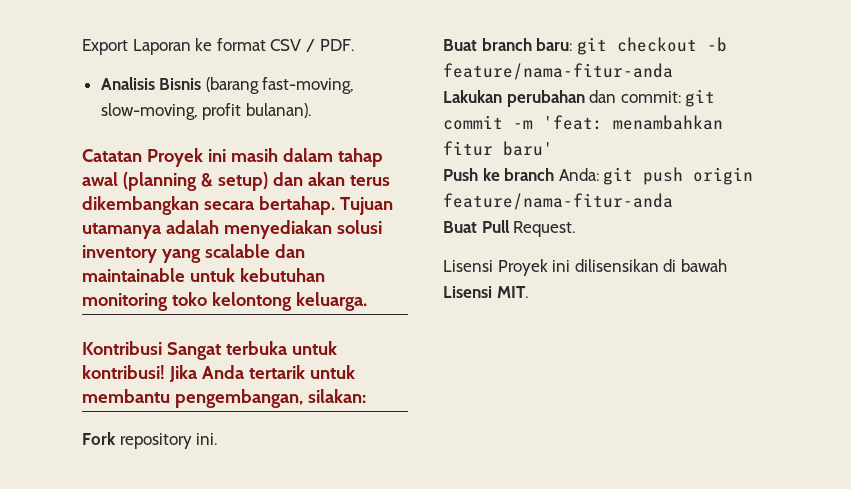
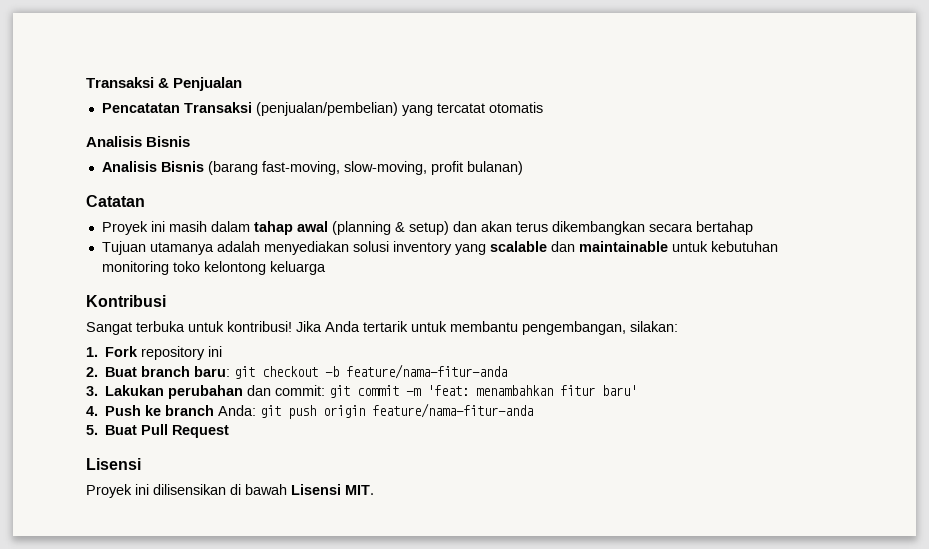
- Export Laporan ke format CSV / PDF.
+ Transaksi & Penjualan
+ Pencatatan Transaksi (penjualan/pembelian) yang tercatat otomatis
+ Analisis Bisnis
- Analisis Bisnis (barang fast-moving, slow-moving, profit bulanan).
+ Analisis Bisnis (barang fast-moving, slow-moving, profit bulanan)
- Catatan Proyek ini masih dalam tahap awal (planning & setup) dan akan terus dikembangkan secara bertahap. Tujuan utamanya adalah menyediakan solusi inventory yang scalable dan maintainable untuk kebutuhan monitoring toko kelontong keluarga.
+ Catatan
+ Proyek ini masih dalam tahap awal (planning & setup) dan akan terus dikembangkan secara bertahap
+ Tujuan utamanya adalah menyediakan solusi inventory yang scalable dan maintainable untuk kebutuhan monitoring toko kelontong keluarga
- Kontribusi Sangat terbuka untuk kontribusi!
+ Kontribusi
+ Sangat terbuka untuk kontribusi!
- Fork repository ini.
- Buat branch baru: git checkout -b feature/nama-fitur-anda
+ 1. Fork repository ini
+ 2. Buat branch baru: git checkout -b feature/nama-fitur-anda
- Lakukan perubahan dan commit: git commit -m 'feat: menambahkan fitur baru'
+ 3. Lakukan perubahan dan commit: git commit -m 'feat: menambahkan fitur baru'
- Push ke branch Anda: git push origin feature/nama-fitur-anda
+ 4. Push ke branch Anda: git push origin feature/nama-fitur-anda
- Buat Pull Request.
- Lisensi Proyek ini dilisensikan di bawah Lisensi MIT.
+ 5. Buat Pull Request
+ Lisensi
+ Proyek ini dilisensikan di bawah Lisensi MIT.

